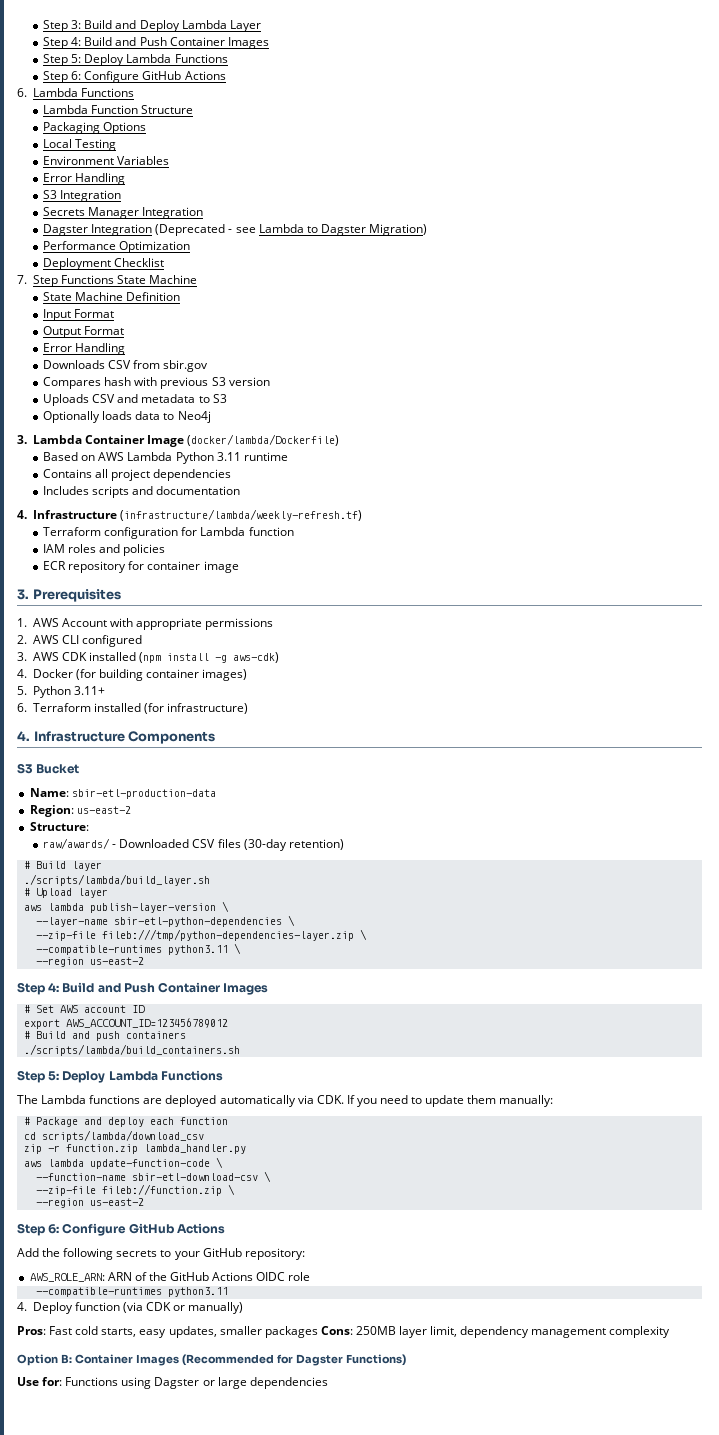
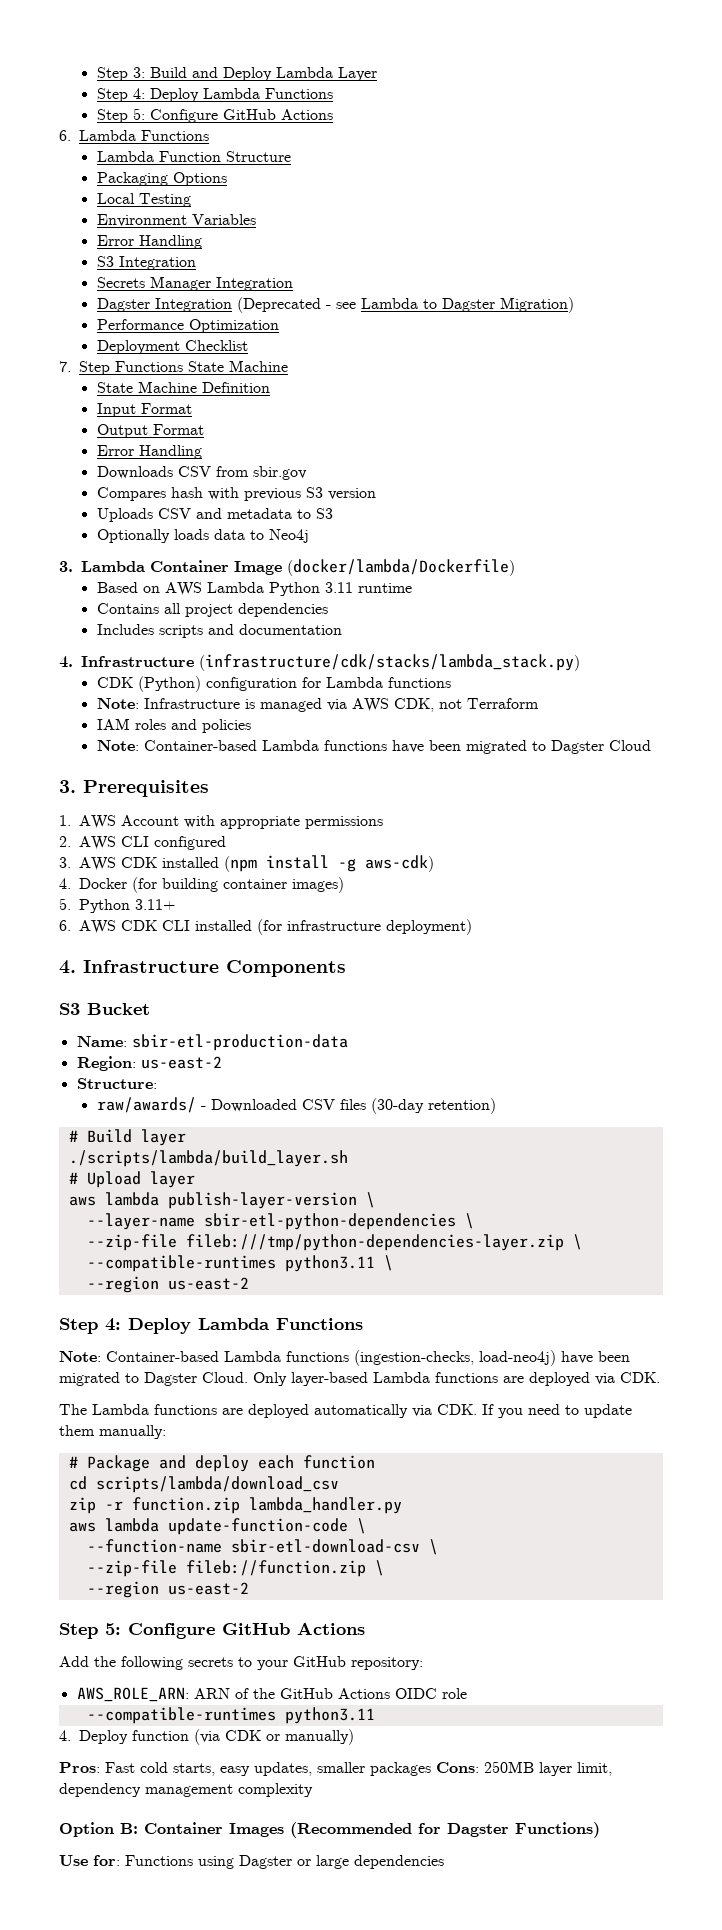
  Step 3: Build and Deploy Lambda Layer
- Step 4: Build and Push Container Images
- Step 5: Deploy Lambda Functions
- Step 6: Configure GitHub Actions
+ Step 4: Deploy Lambda Functions
+ Step 5: Configure GitHub Actions
- 4. Infrastructure (infrastructure/lambda/weekly-refresh.tf)
- Terraform configuration for Lambda function
+ 4. Infrastructure (infrastructure/cdk/stacks/lambda_stack.py)
+ CDK (Python) configuration for Lambda functions
+ Note: Infrastructure is managed via AWS CDK, not Terraform
  IAM roles and policies
- ECR repository for container image
+ Note: Container-based Lambda functions have been migrated to Dagster Cloud
- 6. Terraform installed (for infrastructure)
+ 6. AWS CDK CLI installed (for infrastructure deployment)
  --compatible-runtimes python3.11 \
  --region us-east-2
- Step 4: Build and Push Container Images
- # Set AWS account ID
- export AWS_ACCOUNT_ID=123456789012
- # Build and push containers
- ./scripts/lambda/build_containers.sh
- Step 5: Deploy Lambda Functions
+ Step 4: Deploy Lambda Functions
+ Note: Container-based Lambda functions (ingestion-checks, load-neo4j) have been migrated to Dagster Cloud. Only layer-based Lambda functions are deployed via CDK.
  --zip-file fileb://function.zip \
  --region us-east-2
- Step 6: Configure GitHub Actions
+ Step 5: Configure GitHub Actions

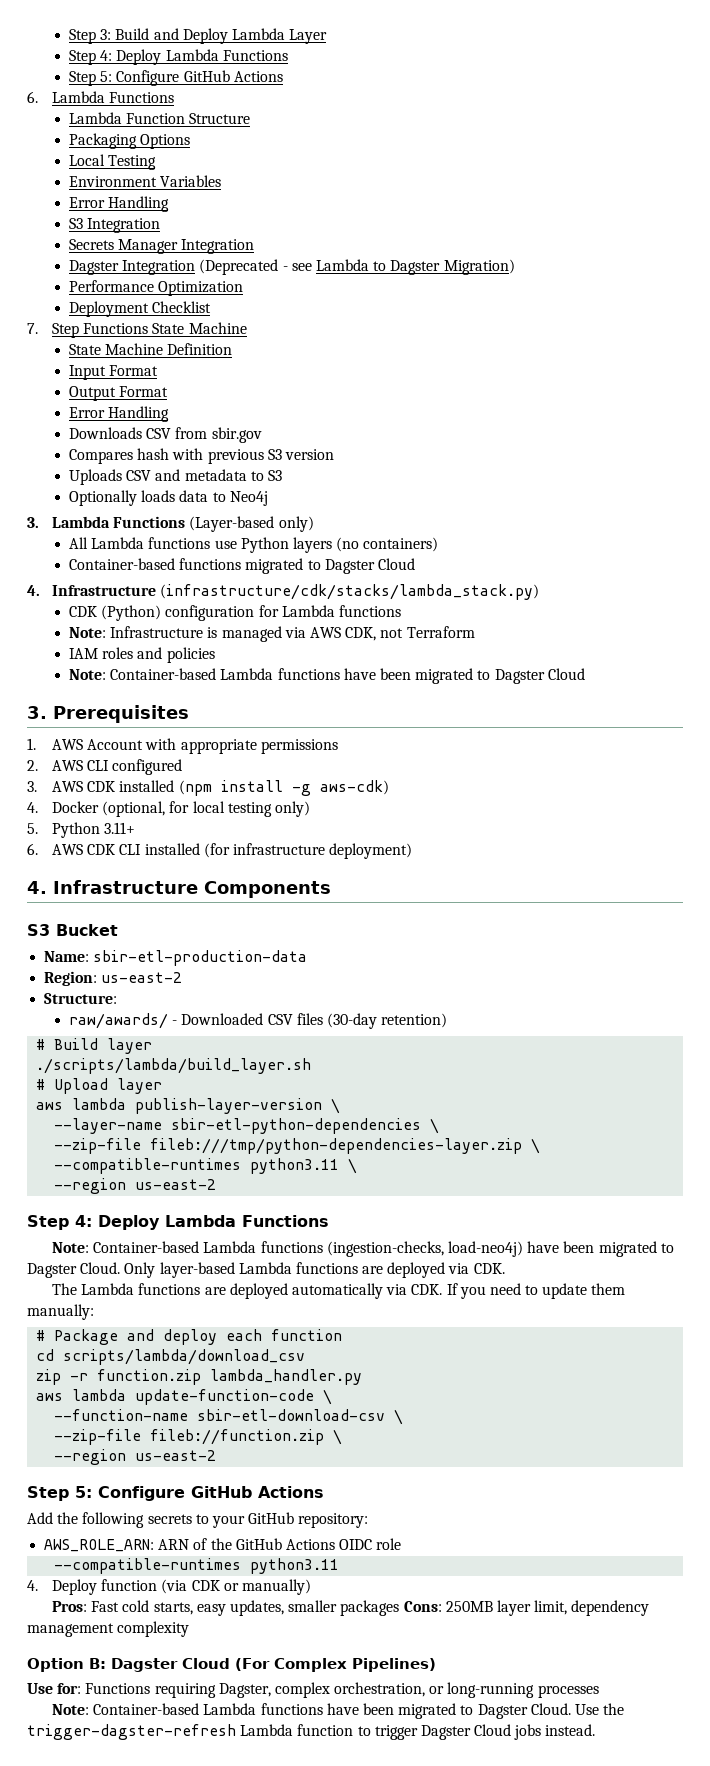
- 3. Lambda Container Image (docker/lambda/Dockerfile)
- Based on AWS Lambda Python 3.11 runtime
- Contains all project dependencies
- Includes scripts and documentation
+ 3. Lambda Functions (Layer-based only)
+ All Lambda functions use Python layers (no containers)
+ Container-based functions migrated to Dagster Cloud
- 4. Docker (for building container images)
+ 4. Docker (optional, for local testing only)
- Option B: Container Images (Recommended for Dagster Functions)
- Use for: Functions using Dagster or large dependencies
+ Option B: Dagster Cloud (For Complex Pipelines)
+ Use for: Functions requiring Dagster, complex orchestration, or long-running processes
+ Note: Container-based Lambda functions have been migrated to Dagster Cloud. Use the trigger-dagster-refresh Lambda function to trigger Dagster Cloud jobs instead.

